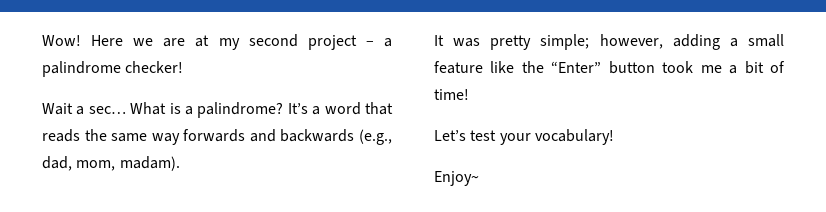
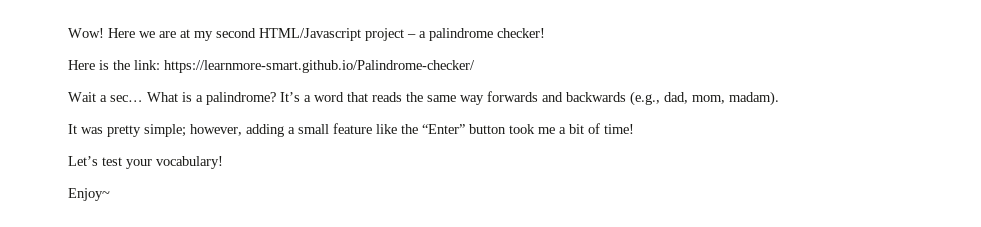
- Here we are at my second project – a palindrome checker!
+ Here we are at my second HTML/Javascript project – a palindrome checker!
+ Here is the link: https://learnmore-smart.github.io/Palindrome-checker/

